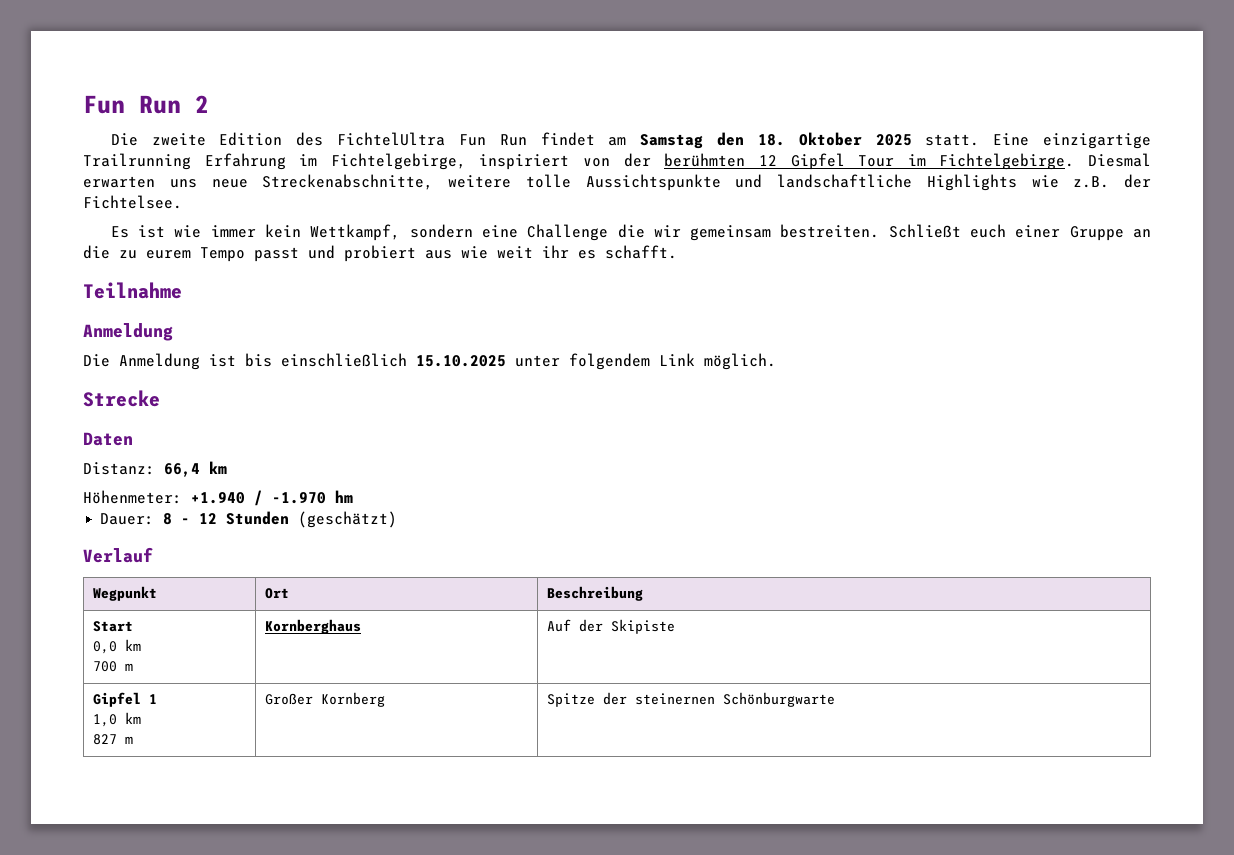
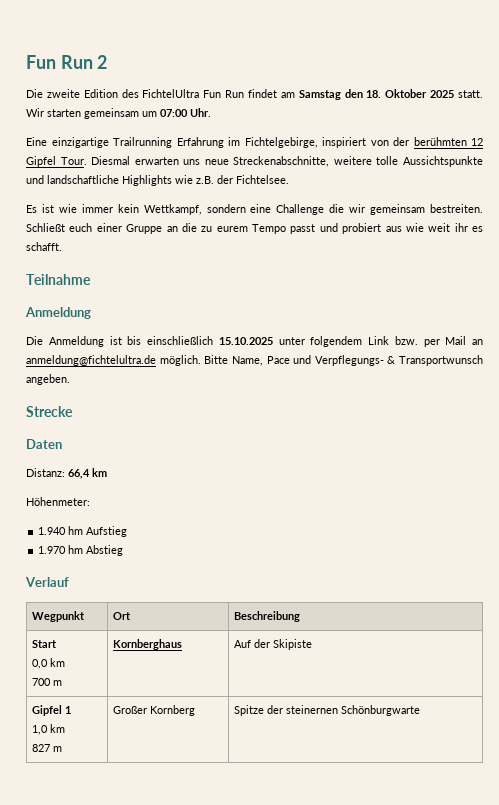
- Die zweite Edition des FichtelUltra Fun Run findet am Samstag den 18. Oktober 2025 statt. Eine einzigartige Trailrunning Erfahrung im Fichtelgebirge, inspiriert von der berühmten 12 Gipfel Tour im Fichtelgebirge.
+ Die zweite Edition des FichtelUltra Fun Run findet am Samstag den 18. Oktober 2025 statt. Wir starten gemeinsam um 07:00 Uhr.
+ Eine einzigartige Trailrunning Erfahrung im Fichtelgebirge, inspiriert von der berühmten 12 Gipfel Tour.
- Die Anmeldung ist bis einschließlich 15.10.2025 unter folgendem Link möglich.
+ Die Anmeldung ist bis einschließlich 15.10.2025 unter folgendem Link bzw. per Mail an anmeldung@fichtelultra.de möglich. Bitte Name, Pace und Verpflegungs- & Transportwunsch angeben.
- Höhenmeter: +1.940 / -1.970 hm
- Dauer: 8 - 12 Stunden (geschätzt)
+ Höhenmeter:
+ 1.940 hm Aufstieg
+ 1.970 hm Abstieg

